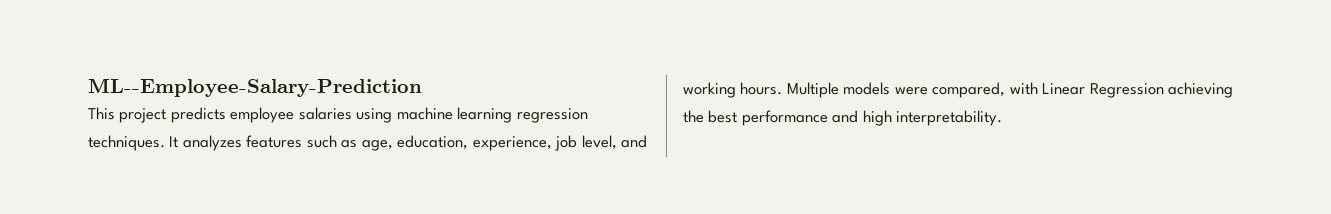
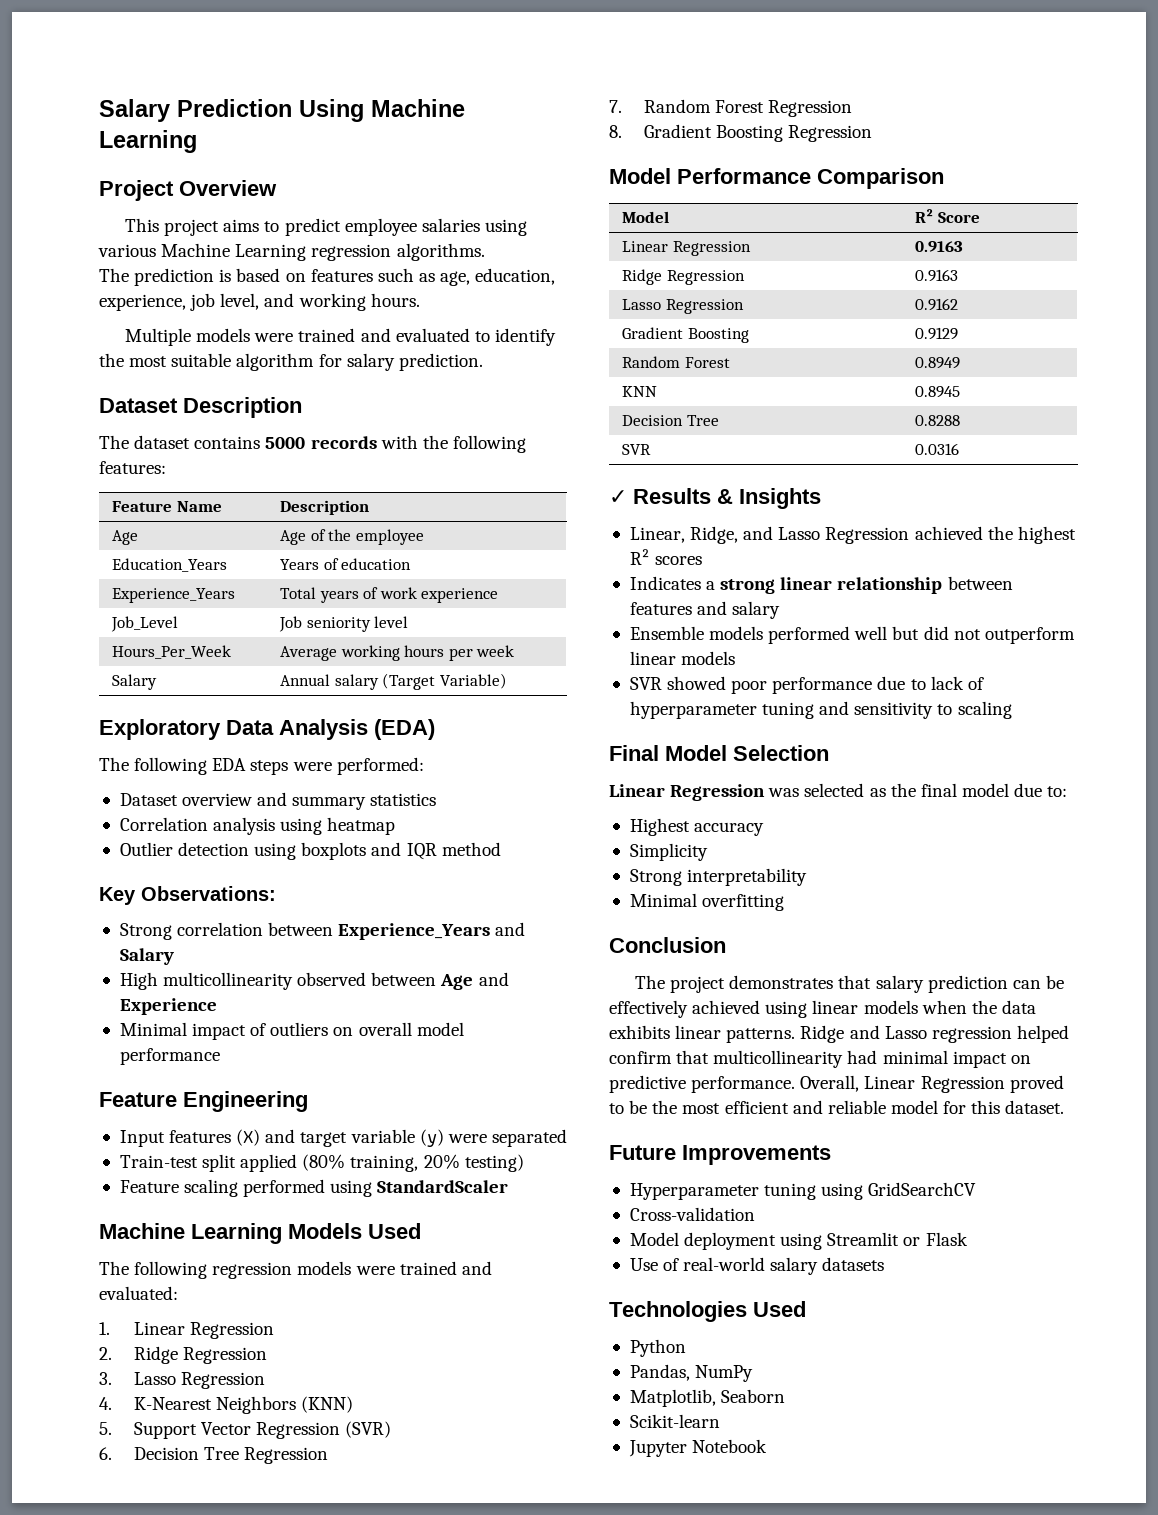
- ML--Employee-Salary-Prediction
- This project predicts employee salaries using machine learning regression techniques. It analyzes features such as age, education, experience, job level, and working hours. Multiple models were compared, with Linear Regression achieving the best performance and high interpretability.
+ Salary Prediction Using Machine Learning
+ Project Overview
+ This project aims to predict employee salaries using various Machine Learning regression algorithms.
+ The prediction is based on features such as age, education, experience, job level, and working hours.
+ Multiple models were trained and evaluated to identify the most suitable algorithm for salary prediction.
+ Dataset Description
+ The dataset contains 5000 records with the following features:
+ Feature Name | Description
+ Age | Age of the employee
+ Education_Years | Years of education
+ Experience_Years | Total years of work experience
+ Job_Level | Job seniority level
+ Hours_Per_Week | Average working hours per week
+ Salary | Annual salary (Target Variable)
+ Exploratory Data Analysis (EDA)
+ The following EDA steps were performed:
+ Dataset overview and summary statistics
+ Correlation analysis using heatmap
+ Outlier detection using boxplots and IQR method
+ Key Observations:
+ Strong correlation between Experience_Years and Salary
+ High multicollinearity observed between Age and Experience
+ Minimal impact of outliers on overall model performance
+ Feature Engineering
+ Input features (X) and target variable (y) were separated
+ Train-test split applied (80% training, 20% testing)
+ Feature scaling performed using StandardScaler
+ Machine Learning Models Used
+ The following regression models were trained and evaluated:
+ 1. Linear Regression
+ 2. Ridge Regression
+ 3. Lasso Regression
+ 4. K-Nearest Neighbors (KNN)
+ 5. Support Vector Regression (SVR)
+ 6. Decision Tree Regression
+ 7. Random Forest Regression
+ 8. Gradient Boosting Regression
+ Model Performance Comparison
+ Model | R² Score
+ Linear Regression | 0.9163
+ Ridge Regression | 0.9163
+ Lasso Regression | 0.9162
+ Gradient Boosting | 0.9129
+ Random Forest | 0.8949
+ KNN | 0.8945
+ Decision Tree | 0.8288
+ SVR | 0.0316
+ ✓ Results & Insights
+ Linear, Ridge, and Lasso Regression achieved the highest R² scores
+ Indicates a strong linear relationship between features and salary
+ Ensemble models performed well but did not outperform linear models
+ SVR showed poor performance due to lack of hyperparameter tuning and sensitivity to scaling
+ Final Model Selection
+ Linear Regression was selected as the final model due to:
+ Highest accuracy
+ Simplicity
+ Strong interpretability
+ Minimal overfitting
+ Conclusion
+ The project demonstrates that salary prediction can be effectively achieved using linear models when the data exhibits linear patterns. Ridge and Lasso regression helped confirm that multicollinearity had minimal impact on predictive performance. Overall, Linear Regression proved to be the most efficient and reliable model for this dataset.
+ Future Improvements
+ Hyperparameter tuning using GridSearchCV
+ Cross-validation
+ Model deployment using Streamlit or Flask
+ Use of real-world salary datasets
+ Technologies Used
+ Python
+ Pandas, NumPy
+ Matplotlib, Seaborn
+ Scikit-learn
+ Jupyter Notebook

